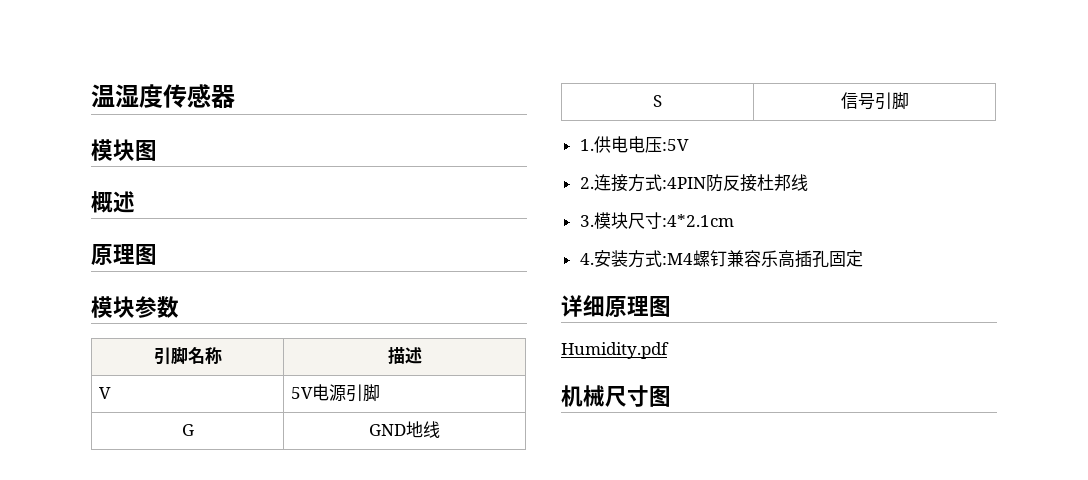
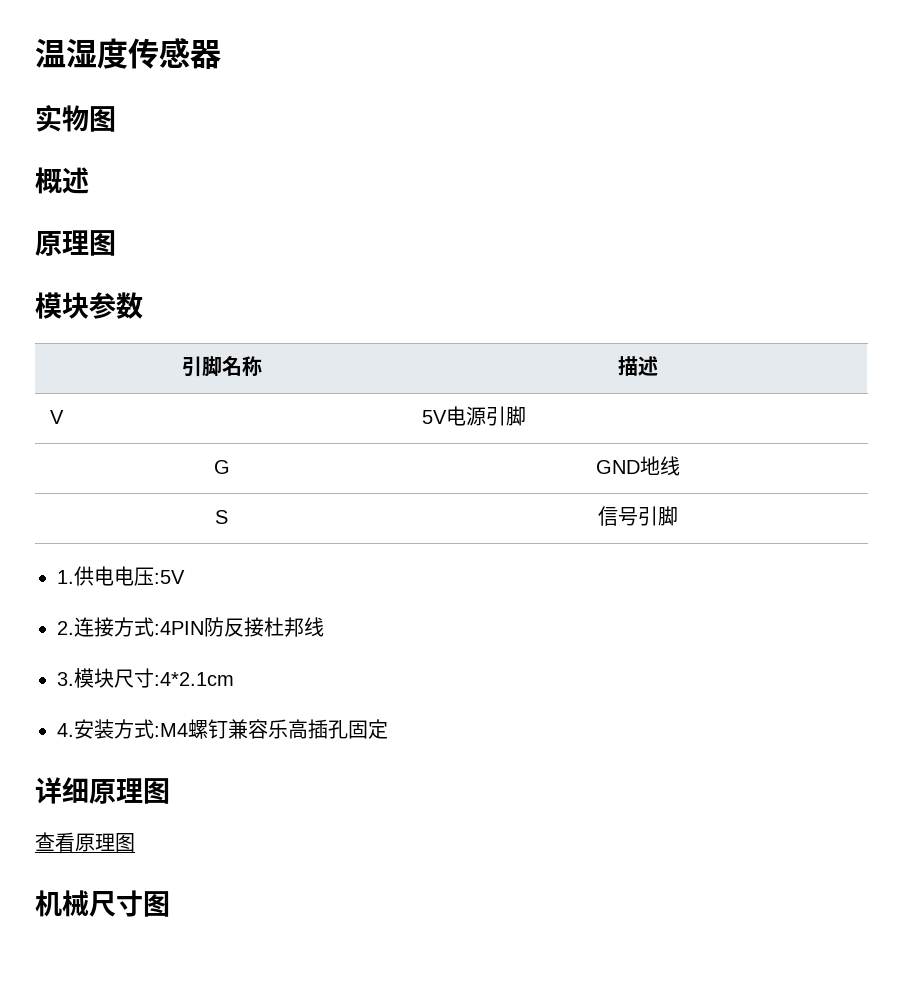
- 模块图
+ 实物图
- Humidity.pdf
+ 查看原理图

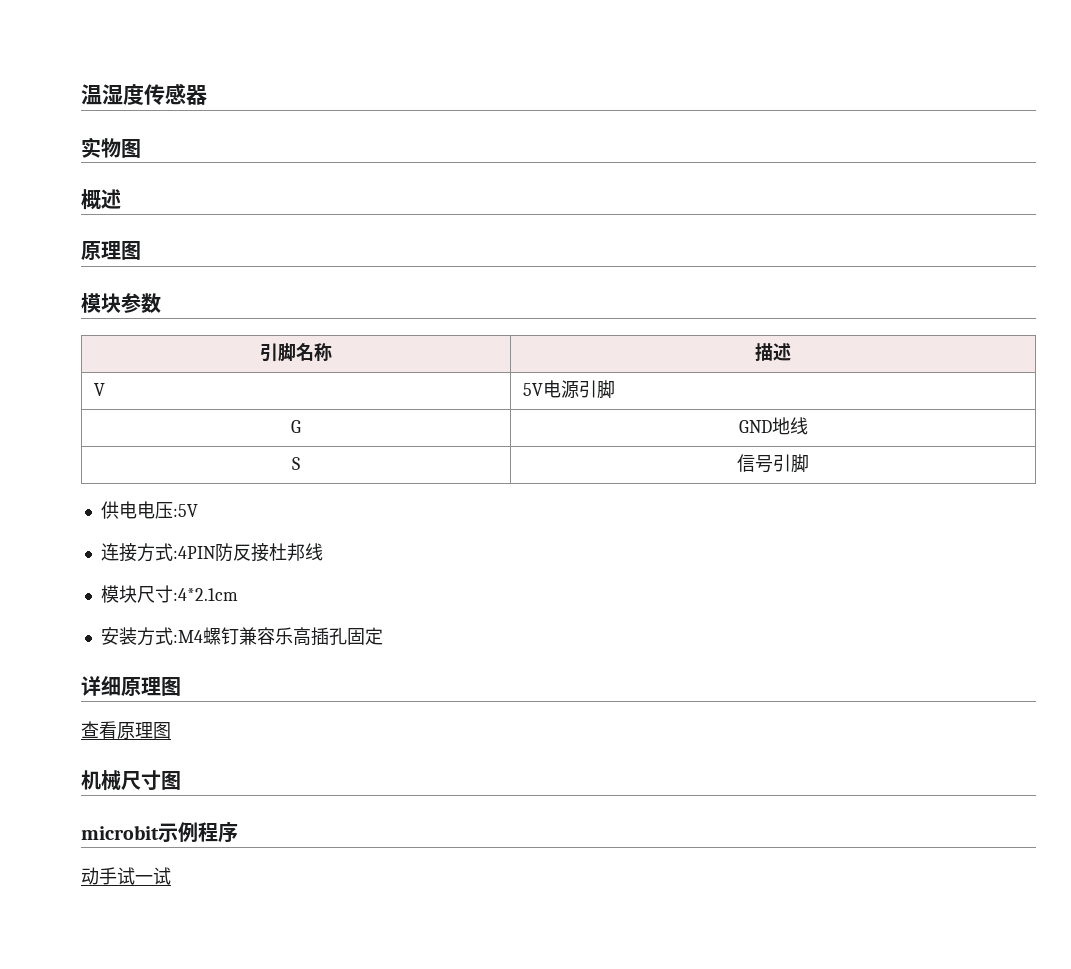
- 1.供电电压:5V
+ 供电电压:5V
- 2.连接方式:4PIN防反接杜邦线
+ 连接方式:4PIN防反接杜邦线
- 3.模块尺寸:4*2.1cm
+ 模块尺寸:4*2.1cm
- 4.安装方式:M4螺钉兼容乐高插孔固定
+ 安装方式:M4螺钉兼容乐高插孔固定
+ microbit示例程序
+ 动手试一试

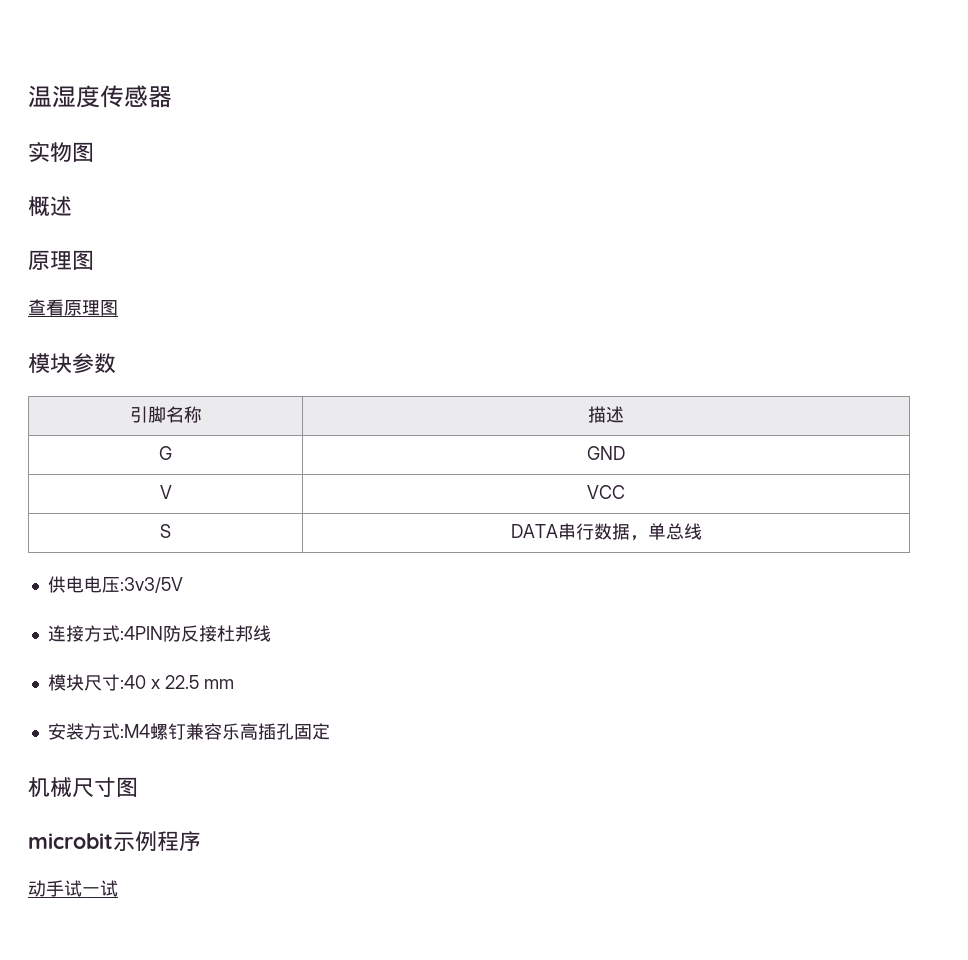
+ 查看原理图
- V | 5V电源引脚
- G | GND地线
+ G | GND
+ V | VCC
- S | 信号引脚
+ S | DATA串行数据，单总线
- 供电电压:5V
+ 供电电压:3v3/5V
- 模块尺寸:4*2.1cm
+ 模块尺寸:40 x 22.5 mm
- 详细原理图
- 查看原理图

